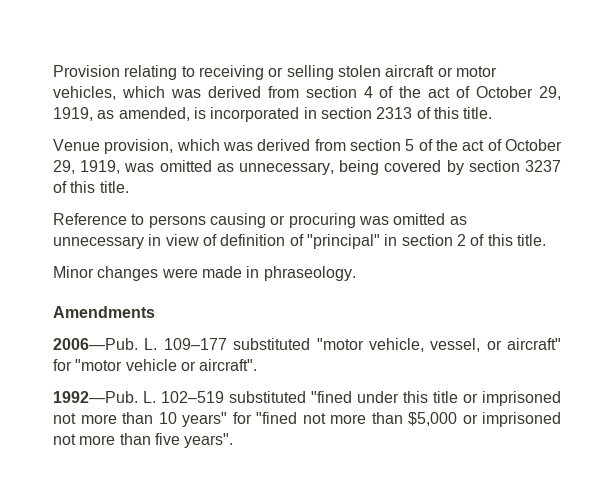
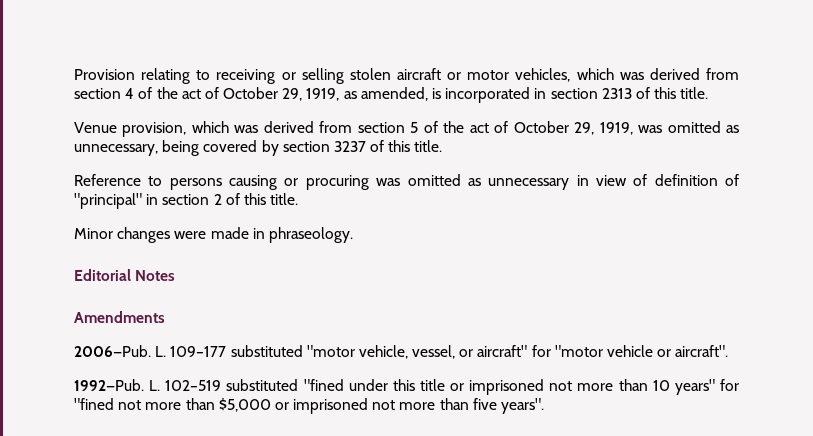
+ Editorial Notes

